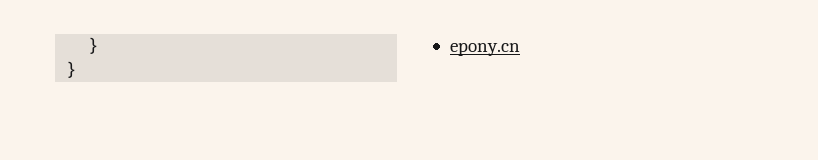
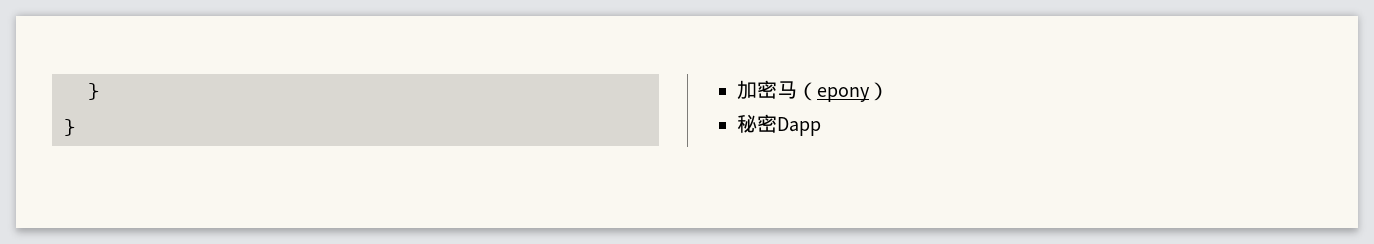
- epony.cn
+ 加密马（epony）
+ 秘密Dapp

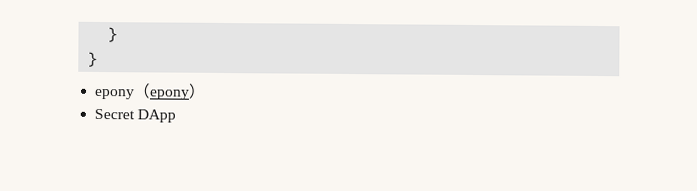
- 加密马（epony）
+ epony（epony）
- 秘密Dapp
+ Secret DApp

